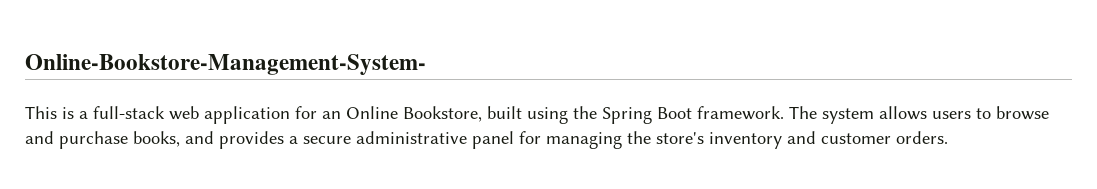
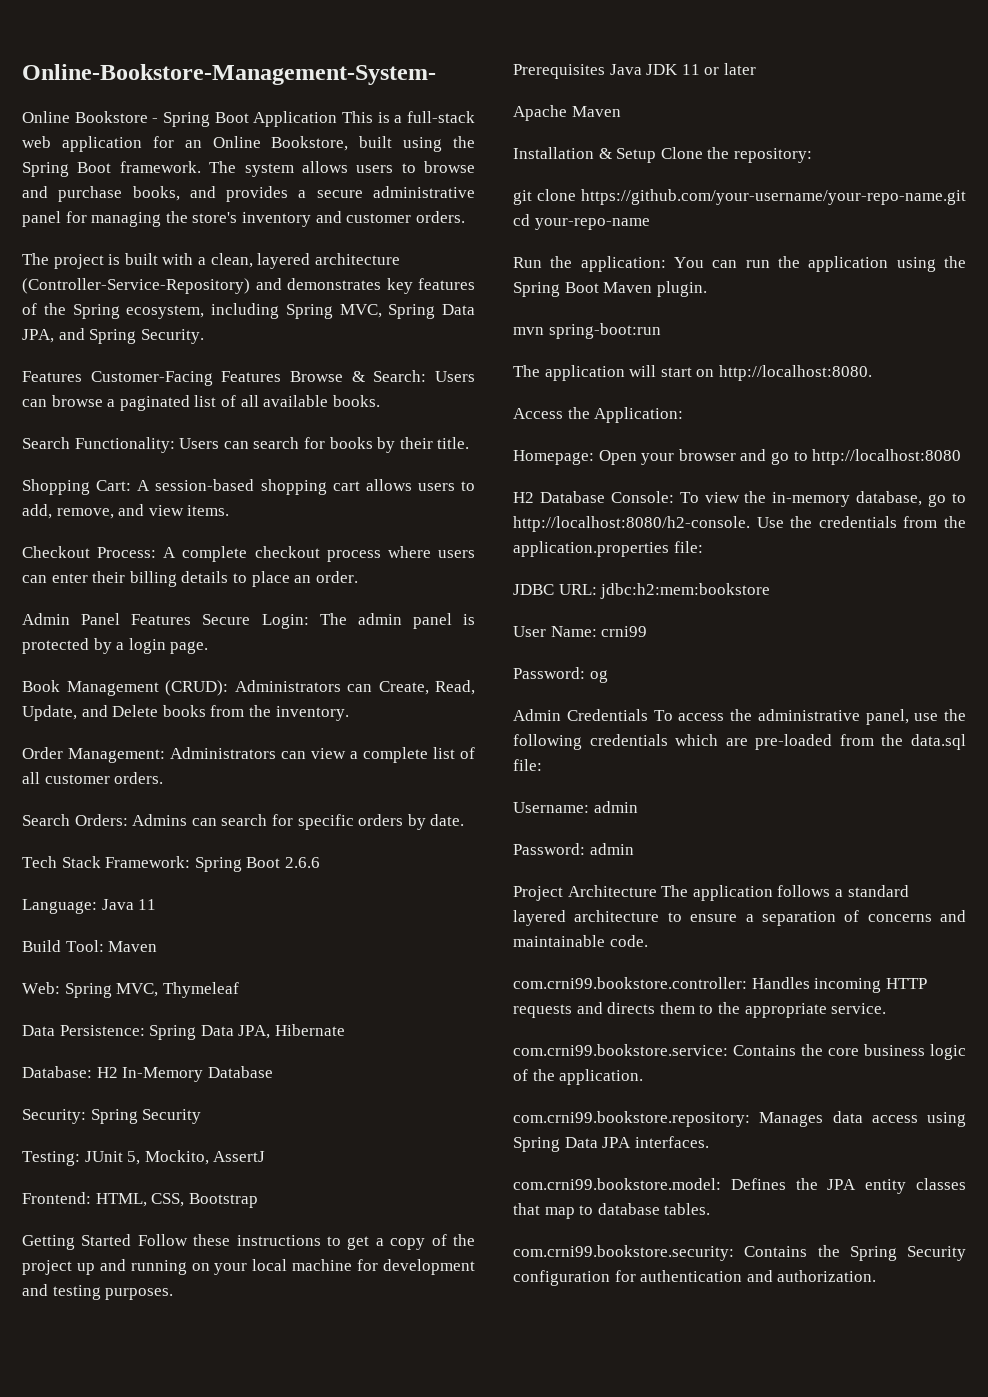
- This is a full-stack web application for an Online Bookstore, built using the Spring Boot framework.
+ Online Bookstore - Spring Boot Application This is a full-stack web application for an Online Bookstore, built using the Spring Boot framework.
+ The project is built with a clean, layered architecture (Controller-Service-Repository) and demonstrates key features of the Spring ecosystem, including Spring MVC, Spring Data JPA, and Spring Security.
+ Features Customer-Facing Features Browse & Search: Users can browse a paginated list of all available books.
+ Search Functionality: Users can search for books by their title.
+ Shopping Cart: A session-based shopping cart allows users to add, remove, and view items.
+ Checkout Process: A complete checkout process where users can enter their billing details to place an order.
+ Admin Panel Features Secure Login: The admin panel is protected by a login page.
+ Book Management (CRUD): Administrators can Create, Read, Update, and Delete books from the inventory.
+ Order Management: Administrators can view a complete list of all customer orders.
+ Search Orders: Admins can search for specific orders by date.
+ Tech Stack Framework: Spring Boot 2.6.6
+ Language: Java 11
+ Build Tool: Maven
+ Web: Spring MVC, Thymeleaf
+ Data Persistence: Spring Data JPA, Hibernate
+ Database: H2 In-Memory Database
+ Security: Spring Security
+ Testing: JUnit 5, Mockito, AssertJ
+ Frontend: HTML, CSS, Bootstrap
+ Getting Started Follow these instructions to get a copy of the project up and running on your local machine for development and testing purposes.
+ Prerequisites Java JDK 11 or later
+ Apache Maven
+ Installation & Setup Clone the repository:
+ git clone https://github.com/your-username/your-repo-name.git cd your-repo-name
+ Run the application: You can run the application using the Spring Boot Maven plugin.
+ mvn spring-boot:run
+ The application will start on http://localhost:8080.
+ Access the Application:
+ Homepage: Open your browser and go to http://localhost:8080
+ H2 Database Console: To view the in-memory database, go to http://localhost:8080/h2-console. Use the credentials from the application.properties file:
+ JDBC URL: jdbc:h2:mem:bookstore
+ User Name: crni99
+ Password: og
+ Admin Credentials To access the administrative panel, use the following credentials which are pre-loaded from the data.sql file:
+ Username: admin
+ Password: admin
+ Project Architecture The application follows a standard layered architecture to ensure a separation of concerns and maintainable code.
+ com.crni99.bookstore.controller: Handles incoming HTTP requests and directs them to the appropriate service.
+ com.crni99.bookstore.service: Contains the core business logic of the application.
+ com.crni99.bookstore.repository: Manages data access using Spring Data JPA interfaces.
+ com.crni99.bookstore.model: Defines the JPA entity classes that map to database tables.
+ com.crni99.bookstore.security: Contains the Spring Security configuration for authentication and authorization.

